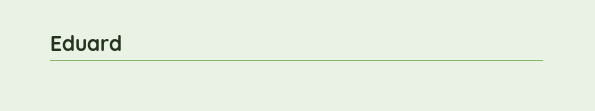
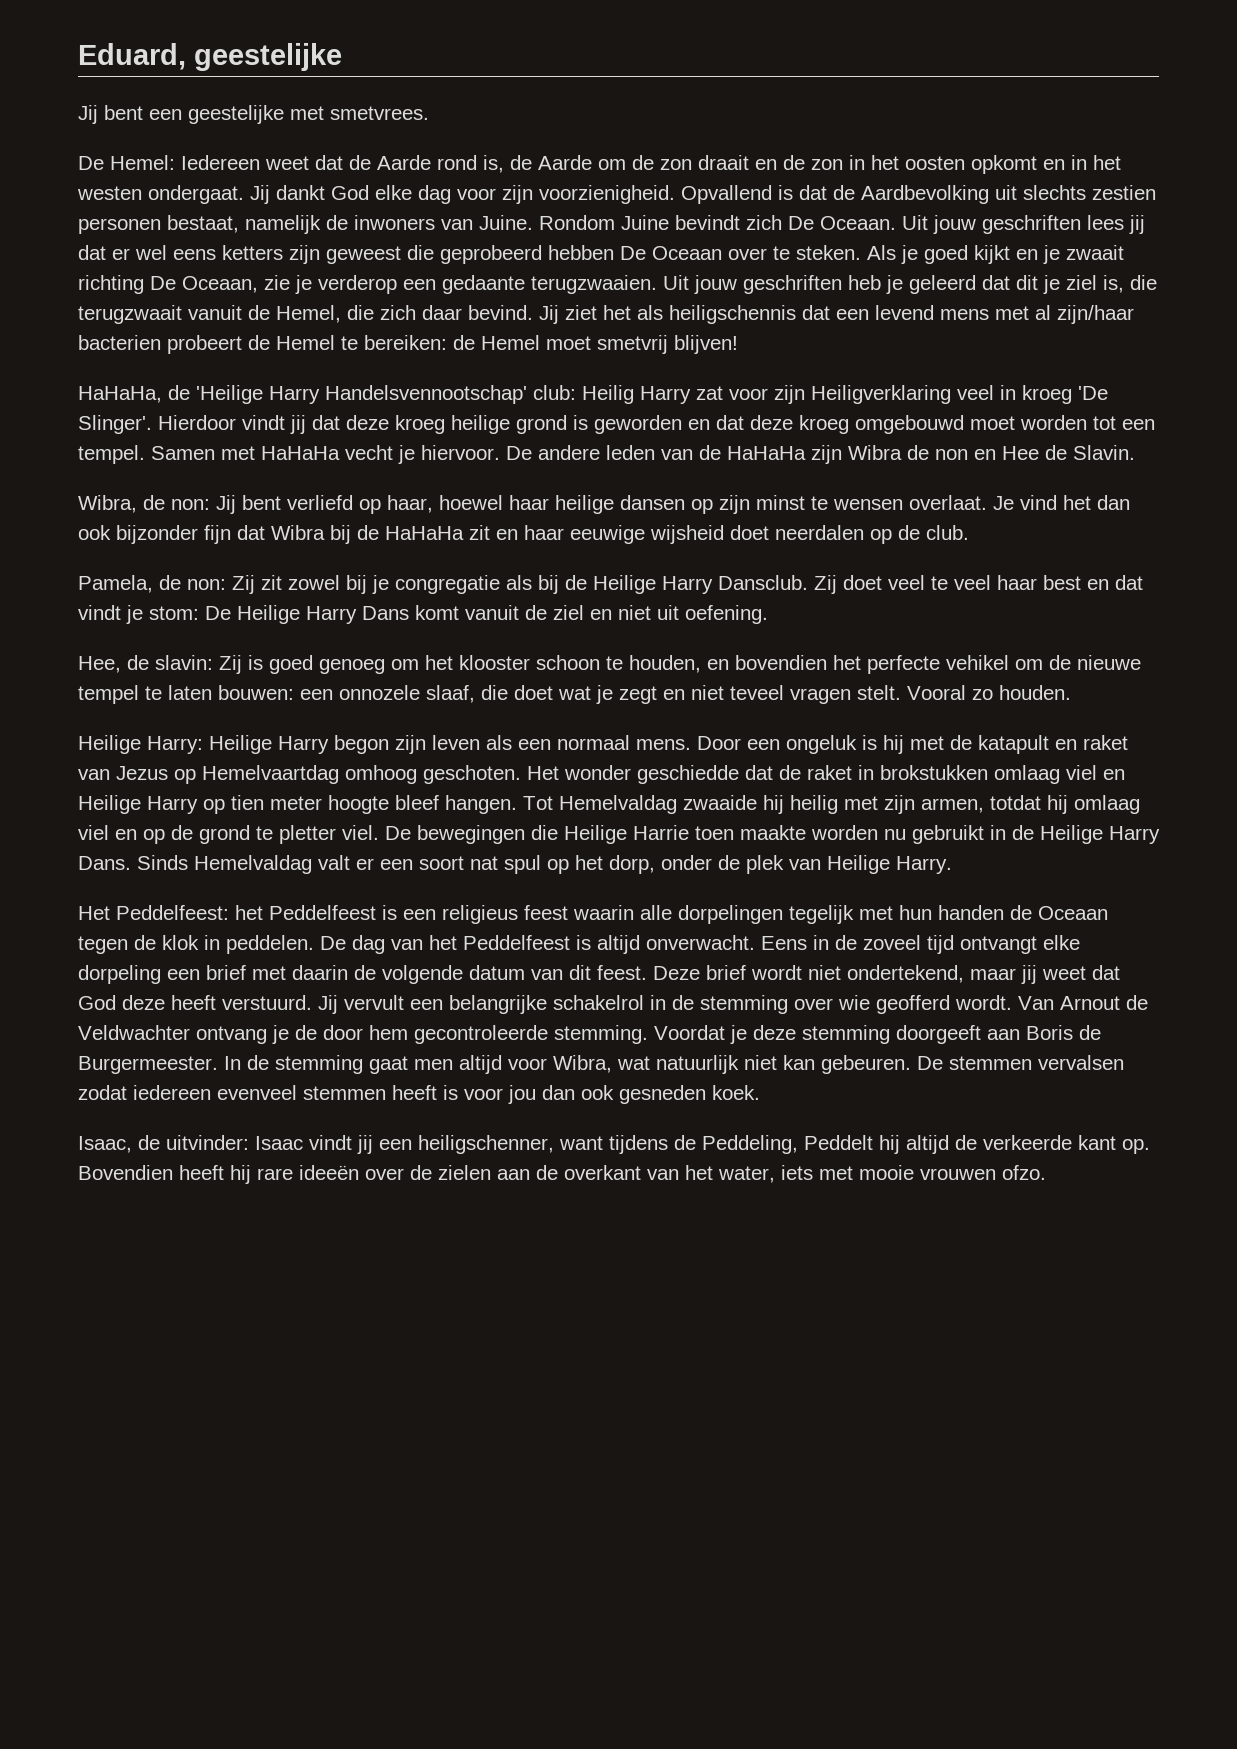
- Eduard
+ Eduard, geestelijke
+ Jij bent een geestelijke met smetvrees.
+ De Hemel: Iedereen weet dat de Aarde rond is, de Aarde om de zon draait en de zon in het oosten opkomt en in het westen ondergaat. Jij dankt God elke dag voor zijn voorzienigheid. Opvallend is dat de Aardbevolking uit slechts zestien personen bestaat, namelijk de inwoners van Juine. Rondom Juine bevindt zich De Oceaan. Uit jouw geschriften lees jij dat er wel eens ketters zijn geweest die geprobeerd hebben De Oceaan over te steken. Als je goed kijkt en je zwaait richting De Oceaan, zie je verderop een gedaante terugzwaaien. Uit jouw geschriften heb je geleerd dat dit je ziel is, die terugzwaait vanuit de Hemel, die zich daar bevind. Jij ziet het als heiligschennis dat een levend mens met al zijn/haar bacterien probeert de Hemel te bereiken: de Hemel moet smetvrij blijven!
+ HaHaHa, de 'Heilige Harry Handelsvennootschap' club: Heilig Harry zat voor zijn Heiligverklaring veel in kroeg 'De Slinger'. Hierdoor vindt jij dat deze kroeg heilige grond is geworden en dat deze kroeg omgebouwd moet worden tot een tempel. Samen met HaHaHa vecht je hiervoor. De andere leden van de HaHaHa zijn Wibra de non en Hee de Slavin.
+ Wibra, de non: Jij bent verliefd op haar, hoewel haar heilige dansen op zijn minst te wensen overlaat. Je vind het dan ook bijzonder fijn dat Wibra bij de HaHaHa zit en haar eeuwige wijsheid doet neerdalen op de club.
+ Pamela, de non: Zij zit zowel bij je congregatie als bij de Heilige Harry Dansclub. Zij doet veel te veel haar best en dat vindt je stom: De Heilige Harry Dans komt vanuit de ziel en niet uit oefening.
+ Hee, de slavin: Zij is goed genoeg om het klooster schoon te houden, en bovendien het perfecte vehikel om de nieuwe tempel te laten bouwen: een onnozele slaaf, die doet wat je zegt en niet teveel vragen stelt. Vooral zo houden.
+ Heilige Harry: Heilige Harry begon zijn leven als een normaal mens. Door een ongeluk is hij met de katapult en raket van Jezus op Hemelvaartdag omhoog geschoten. Het wonder geschiedde dat de raket in brokstukken omlaag viel en Heilige Harry op tien meter hoogte bleef hangen. Tot Hemelvaldag zwaaide hij heilig met zijn armen, totdat hij omlaag viel en op de grond te pletter viel. De bewegingen die Heilige Harrie toen maakte worden nu gebruikt in de Heilige Harry Dans. Sinds Hemelvaldag valt er een soort nat spul op het dorp, onder de plek van Heilige Harry.
+ Het Peddelfeest: het Peddelfeest is een religieus feest waarin alle dorpelingen tegelijk met hun handen de Oceaan tegen de klok in peddelen. De dag van het Peddelfeest is altijd onverwacht. Eens in de zoveel tijd ontvangt elke dorpeling een brief met daarin de volgende datum van dit feest. Deze brief wordt niet ondertekend, maar jij weet dat God deze heeft verstuurd. Jij vervult een belangrijke schakelrol in de stemming over wie geofferd wordt. Van Arnout de Veldwachter ontvang je de door hem gecontroleerde stemming. Voordat je deze stemming doorgeeft aan Boris de Burgermeester. In de stemming gaat men altijd voor Wibra, wat natuurlijk niet kan gebeuren. De stemmen vervalsen zodat iedereen evenveel stemmen heeft is voor jou dan ook gesneden koek.
+ Isaac, de uitvinder: Isaac vindt jij een heiligschenner, want tijdens de Peddeling, Peddelt hij altijd de verkeerde kant op. Bovendien heeft hij rare ideeën over de zielen aan de overkant van het water, iets met mooie vrouwen ofzo.

